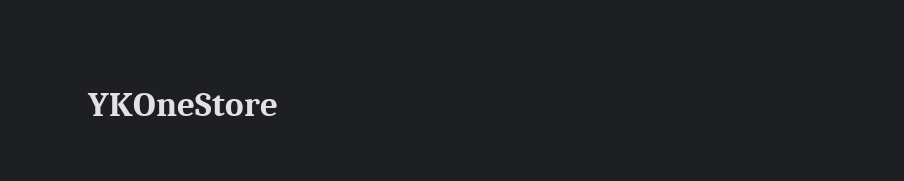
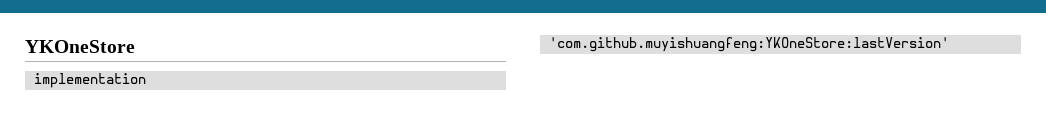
+ implementation 'com.github.muyishuangfeng:YKOneStore:lastVersion'

